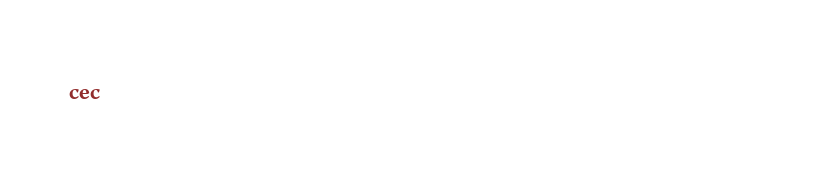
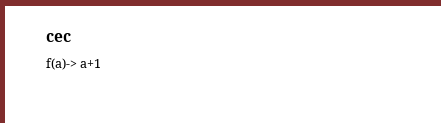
+ f(a)-> a+1

